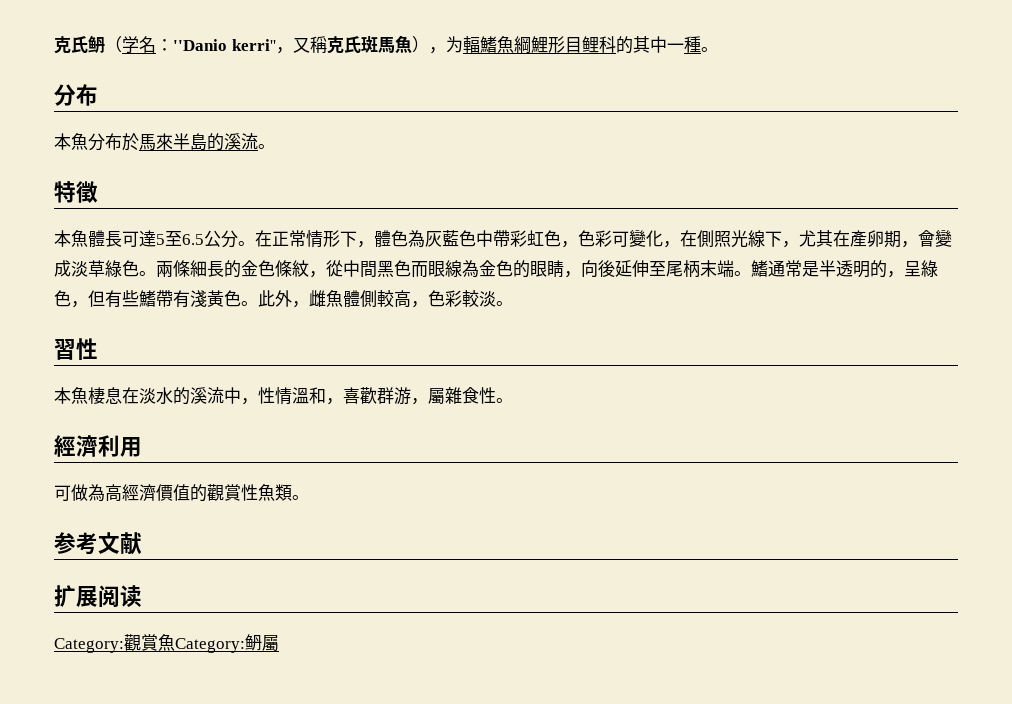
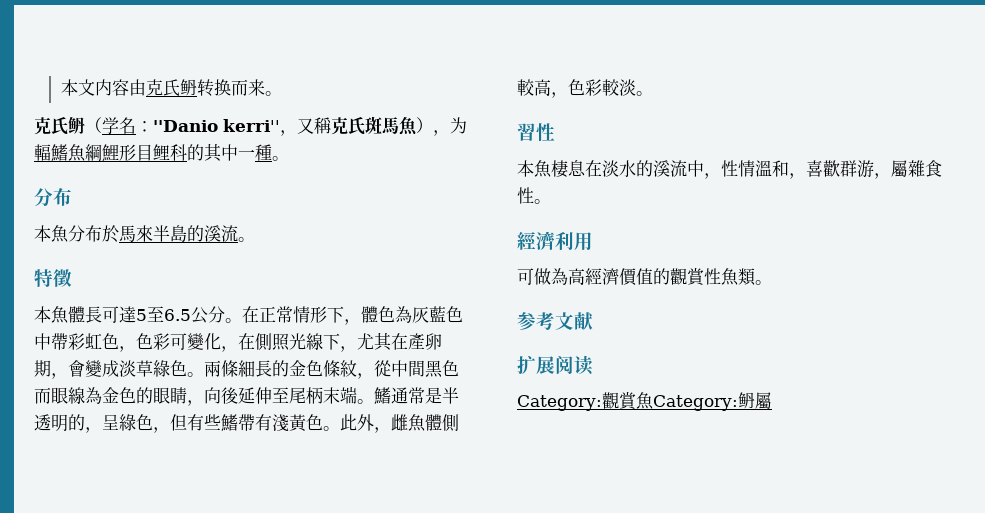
+ 本文内容由克氏鿕转换而来。

